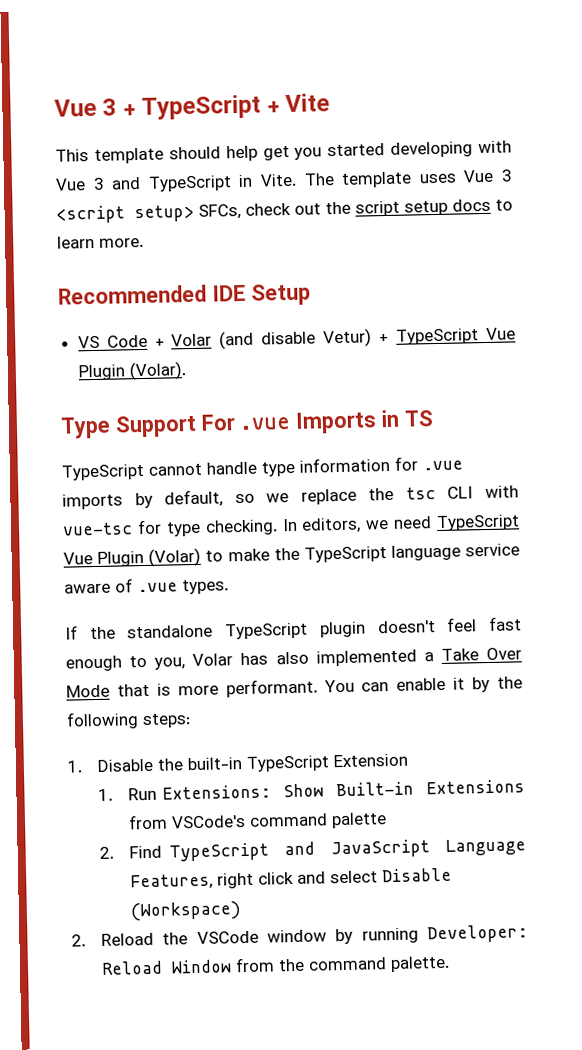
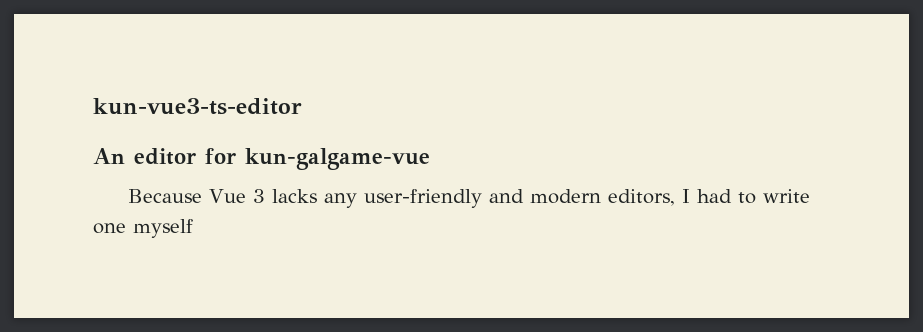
- Vue 3 + TypeScript + Vite
- This template should help get you started developing with Vue 3 and TypeScript in Vite. The template uses Vue 3 <script setup> SFCs, check out the script setup docs to learn more.
- Recommended IDE Setup
- VS Code + Volar (and disable Vetur) + TypeScript Vue Plugin (Volar).
- Type Support For .vue Imports in TS
- TypeScript cannot handle type information for .vue imports by default, so we replace the tsc CLI with vue-tsc for type checking. In editors, we need TypeScript Vue Plugin (Volar) to make the TypeScript language service aware of .vue types.
- If the standalone TypeScript plugin doesn't feel fast enough to you, Volar has also implemented a Take Over Mode that is more performant. You can enable it by the following steps:
- 1. Disable the built-in TypeScript Extension
- 1. Run Extensions: Show Built-in Extensions from VSCode's command palette
- 2. Find TypeScript and JavaScript Language Features, right click and select Disable (Workspace)
- 2. Reload the VSCode window by running Developer: Reload Window from the command palette.
+ kun-vue3-ts-editor
+ An editor for kun-galgame-vue
+ Because Vue 3 lacks any user-friendly and modern editors, I had to write one myself

